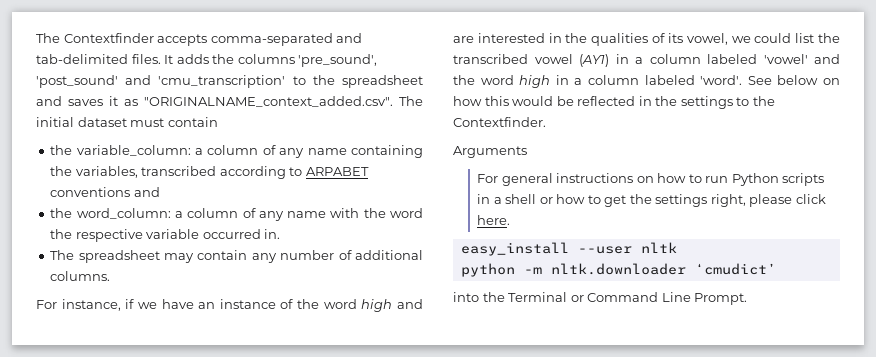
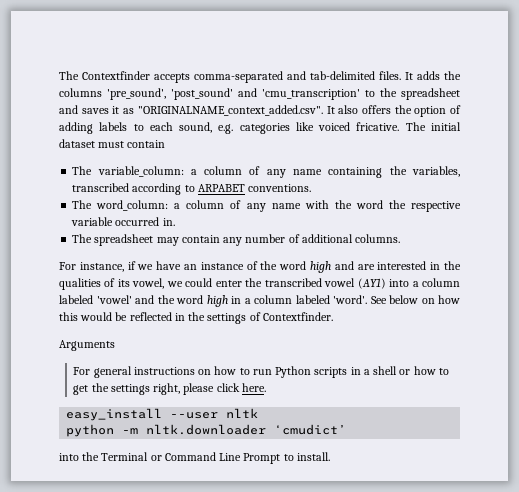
- It adds the columns 'pre_sound', 'post_sound' and 'cmu_transcription' to the spreadsheet and saves it as "ORIGINALNAME_context_added.csv". The initial dataset must contain
+ It adds the columns 'pre_sound', 'post_sound' and 'cmu_transcription' to the spreadsheet and saves it as "ORIGINALNAME_context_added.csv". It also offers the option of adding labels to each sound, e.g. categories like voiced fricative. The initial dataset must contain
- the variable_column: a column of any name containing the variables, transcribed according to ARPABET conventions and
- the word_column: a column of any name with the word the respective variable occurred in.
+ The variable_column: a column of any name containing the variables, transcribed according to ARPABET conventions.
+ The word_column: a column of any name with the word the respective variable occurred in.
- For instance, if we have an instance of the word high and are interested in the qualities of its vowel, we could list the transcribed vowel (AY1) in a column labeled 'vowel' and the word high in a column labeled 'word'.
+ For instance, if we have an instance of the word high and are interested in the qualities of its vowel, we could enter the transcribed vowel (AY1) into a column labeled 'vowel' and the word high in a column labeled 'word'.
- See below on how this would be reflected in the settings to the Contextfinder.
+ See below on how this would be reflected in the settings of Contextfinder.
- into the Terminal or Command Line Prompt.
+ into the Terminal or Command Line Prompt to install.

